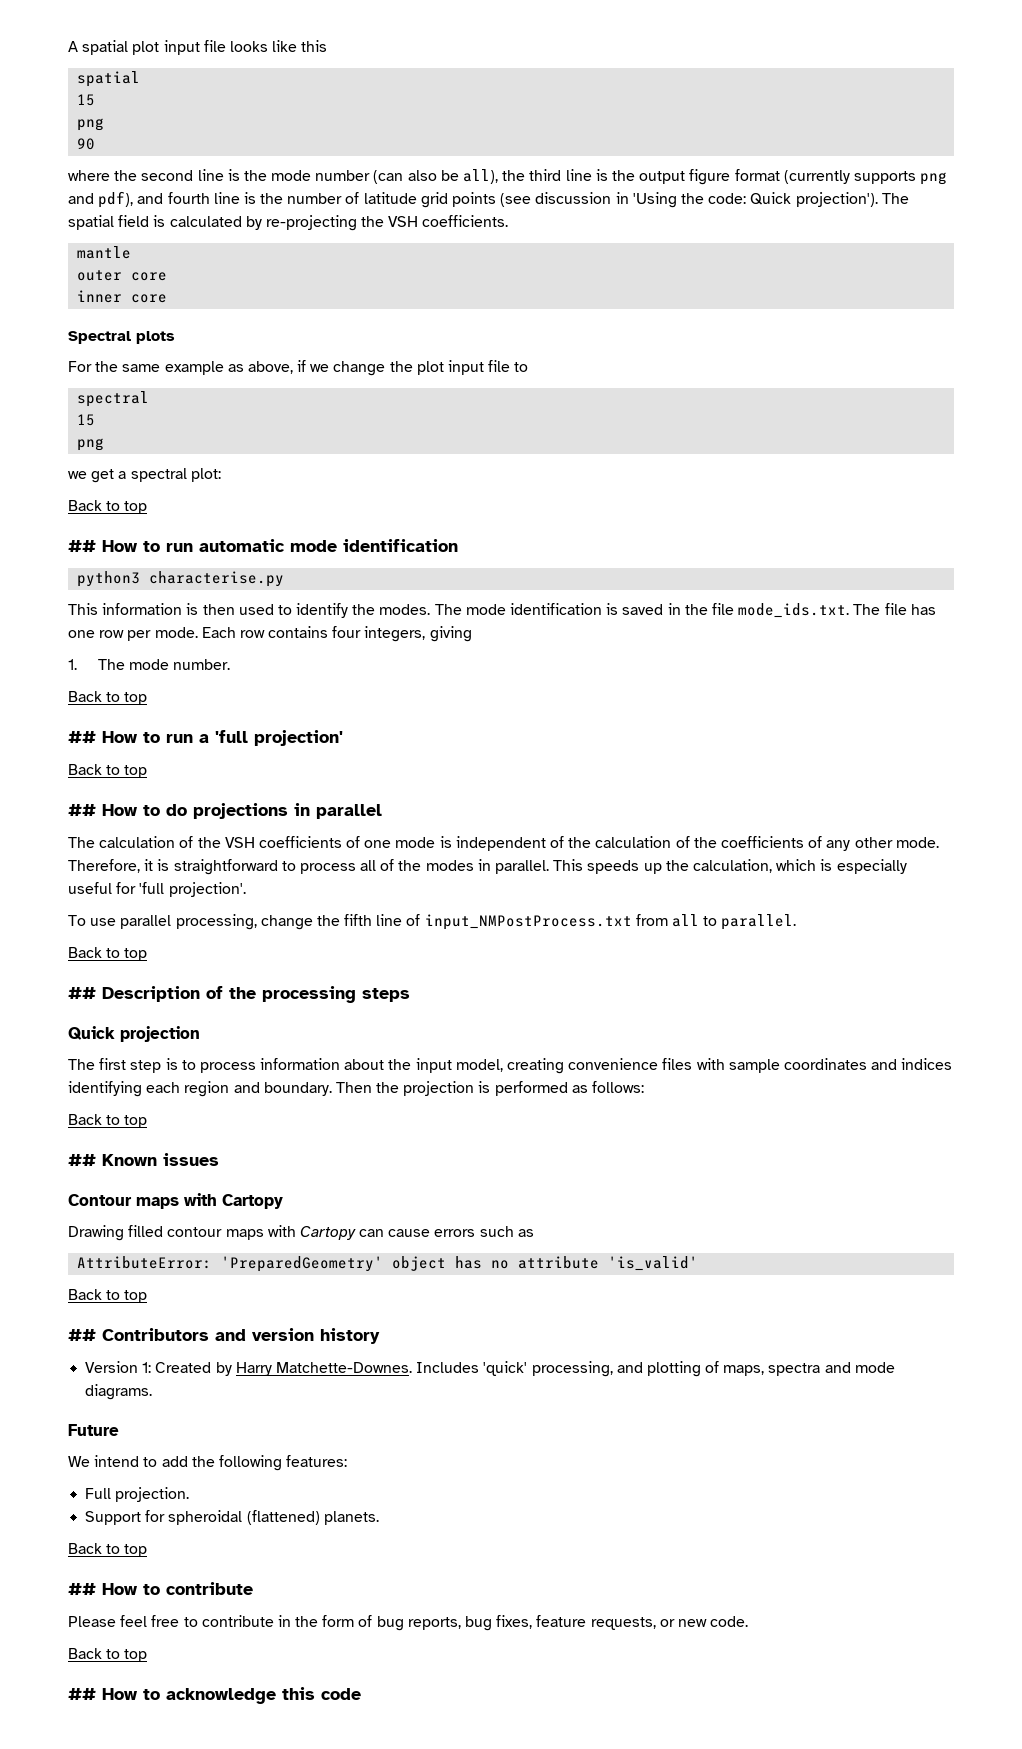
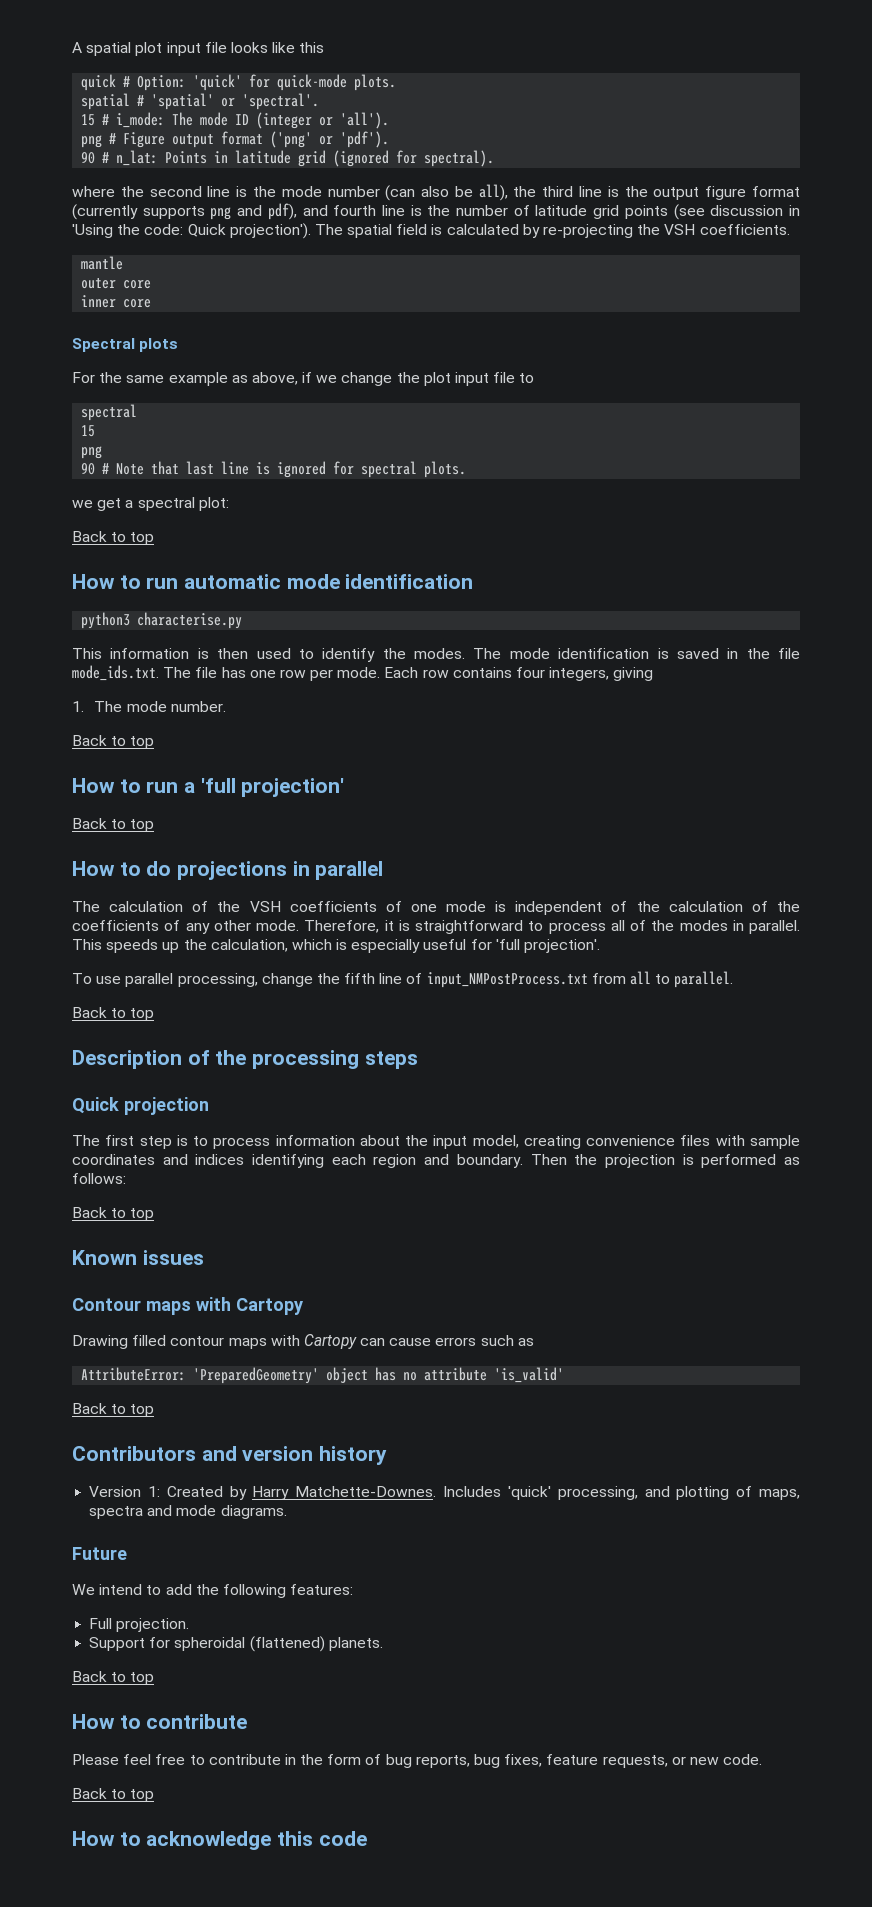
  A spatial plot input file looks like this
- spatial
- 15
- png
- 90
+ quick # Option: 'quick' for quick-mode plots.
+ spatial # 'spatial' or 'spectral'.
+ 15 # i_mode: The mode ID (integer or 'all').
+ png # Figure output format ('png' or 'pdf').
+ 90 # n_lat: Points in latitude grid (ignored for spectral).
+ 90 # Note that last line is ignored for spectral plots.
- ## How to run automatic mode identification
+ How to run automatic mode identification
- ## How to run a 'full projection'
+ How to run a 'full projection'
- ## How to do projections in parallel
+ How to do projections in parallel
- ## Description of the processing steps
+ Description of the processing steps
- ## Known issues
+ Known issues
- ## Contributors and version history
+ Contributors and version history
- ## How to contribute
+ How to contribute
- ## How to acknowledge this code
+ How to acknowledge this code

